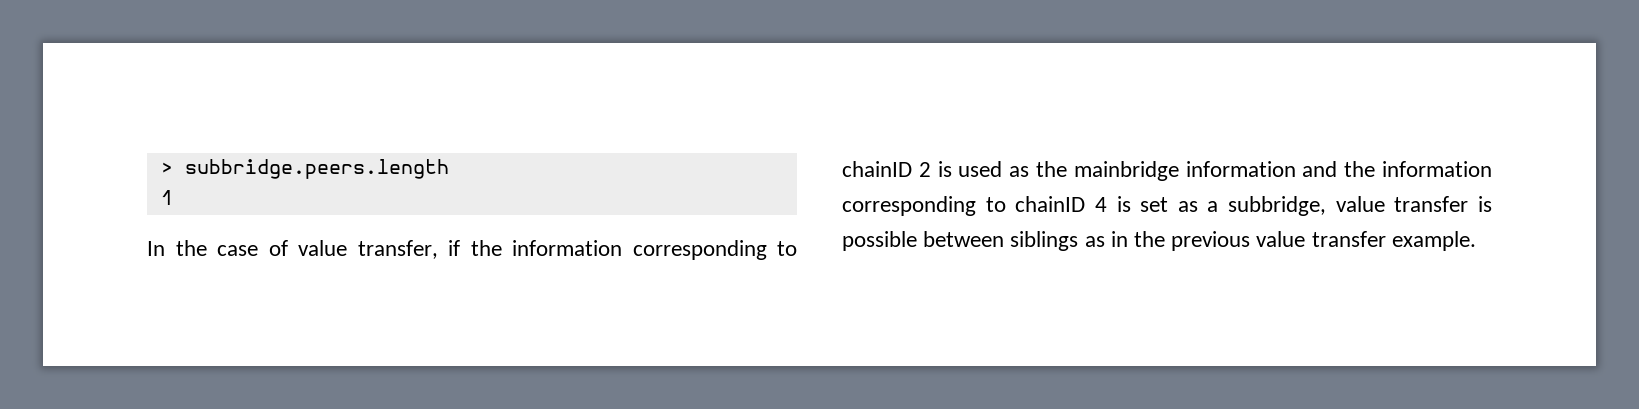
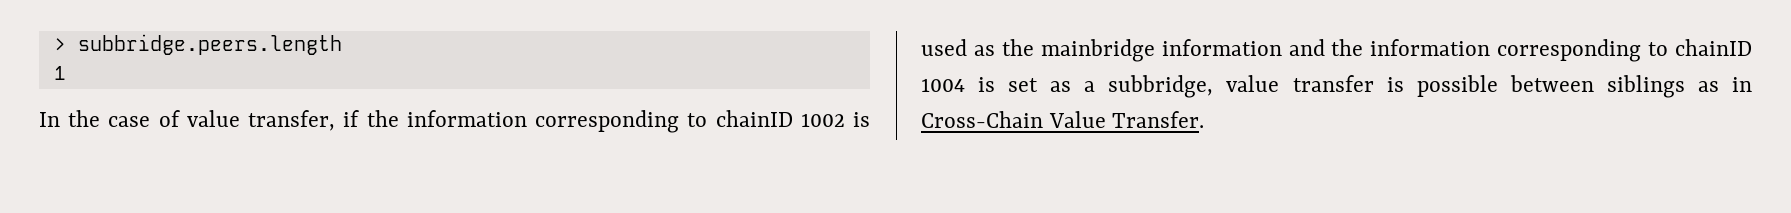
- In the case of value transfer, if the information corresponding to chainID 2 is used as the mainbridge information and the information corresponding to chainID 4 is set as a subbridge, value transfer is possible between siblings as in the previous value transfer example.
+ In the case of value transfer, if the information corresponding to chainID 1002 is used as the mainbridge information and the information corresponding to chainID 1004 is set as a subbridge, value transfer is possible between siblings as in Cross-Chain Value Transfer.

